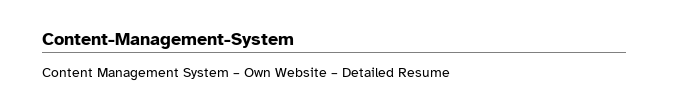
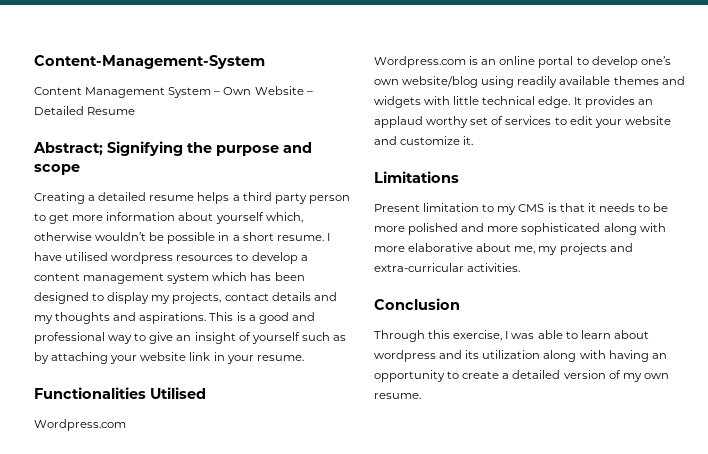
+ Abstract; Signifying the purpose and scope
+ Creating a detailed resume helps a third party person to get more information about yourself which, otherwise wouldn’t be possible in a short resume. I have utilised wordpress resources to develop a content management system which has been designed to display my projects, contact details and my thoughts and aspirations. This is a good and professional way to give an insight of yourself such as by attaching your website link in your resume.
+ Functionalities Utilised
+ Wordpress.com
+ Wordpress.com is an online portal to develop one’s own website/blog using readily available themes and widgets with little technical edge. It provides an applaud worthy set of services to edit your website and customize it.
+ Limitations
+ Present limitation to my CMS is that it needs to be more polished and more sophisticated along with more elaborative about me, my projects and extra-curricular activities.
+ Conclusion
+ Through this exercise, I was able to learn about wordpress and its utilization along with having an opportunity to create a detailed version of my own resume.

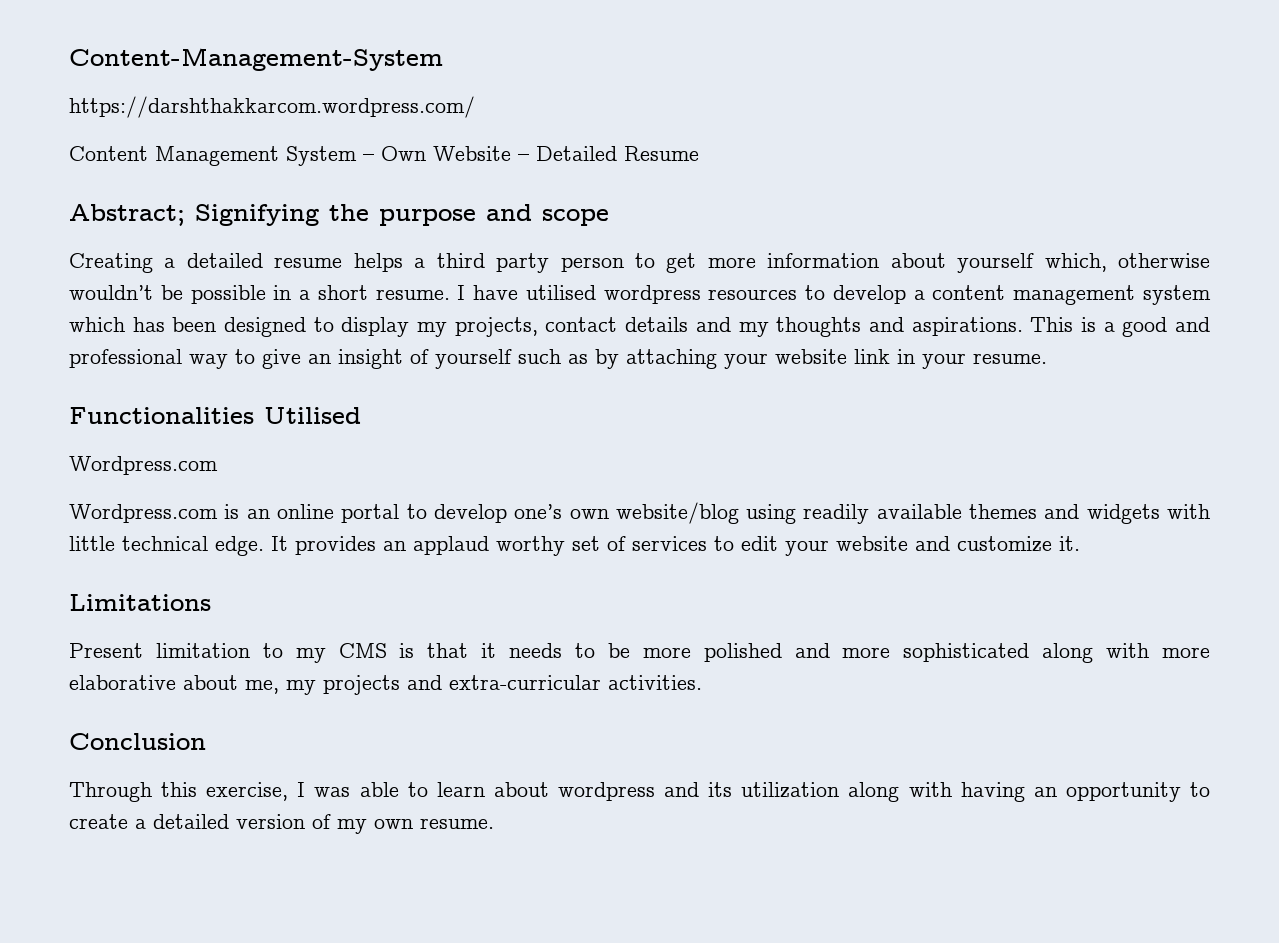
+ https://darshthakkarcom.wordpress.com/

